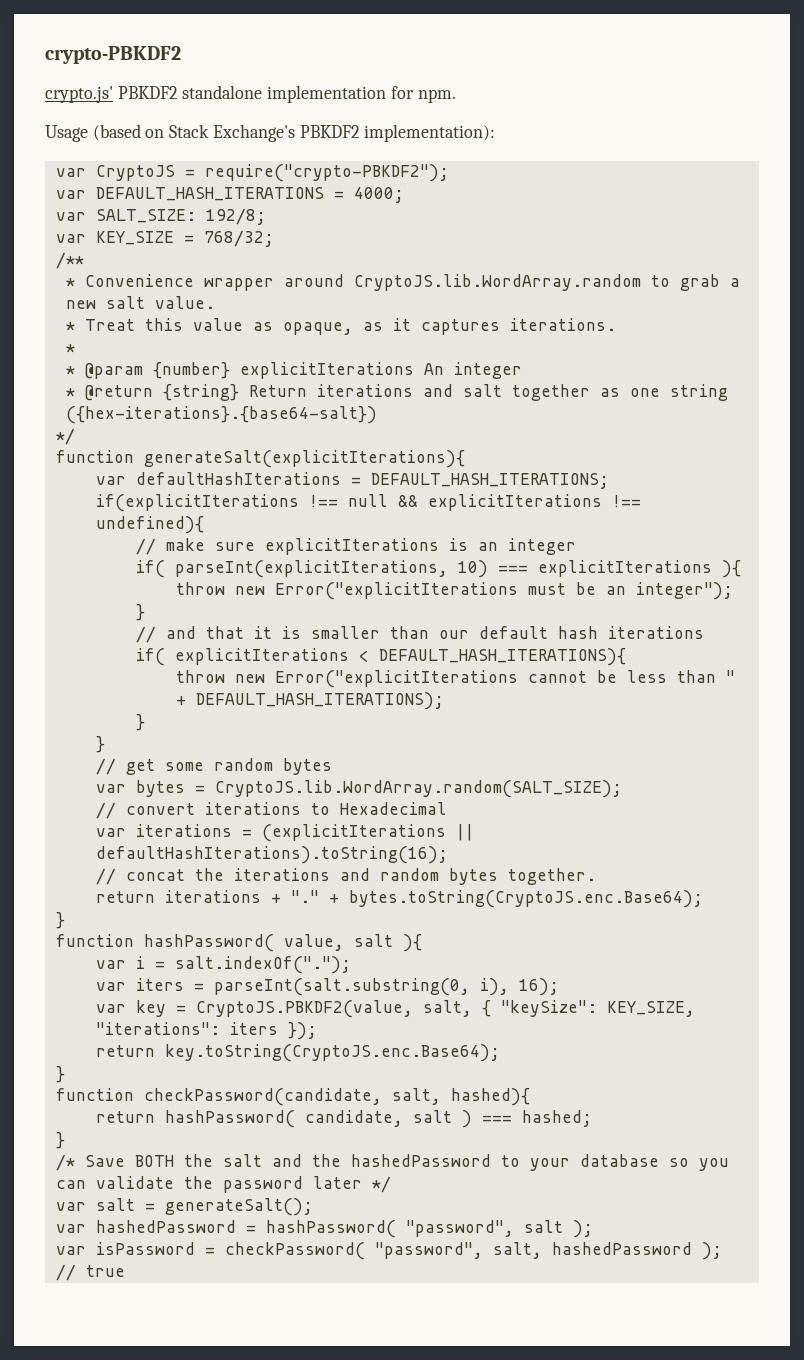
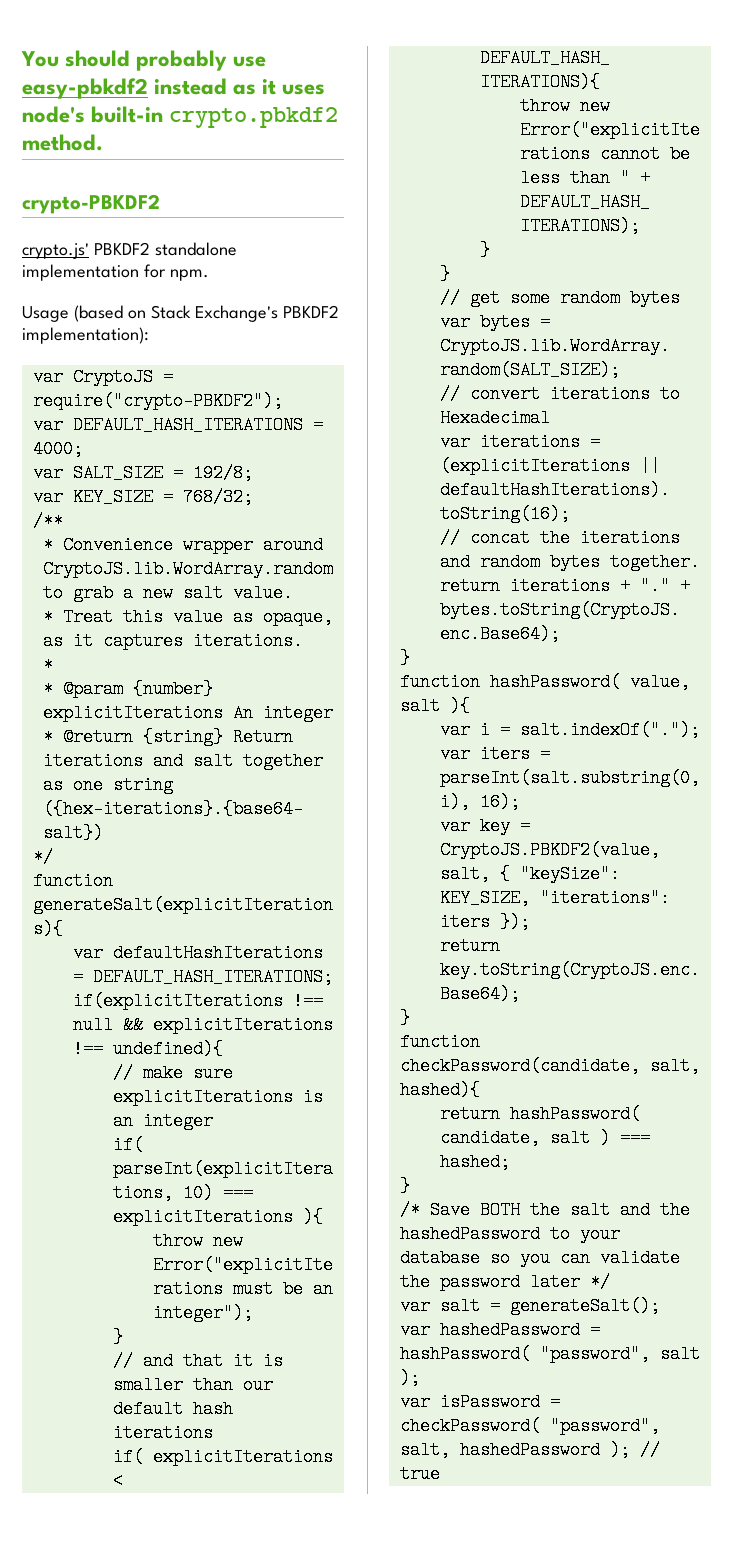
+ You should probably use easy-pbkdf2 instead as it uses node's built-in crypto.pbkdf2 method.
- var SALT_SIZE: 192/8;
+ var SALT_SIZE = 192/8;

